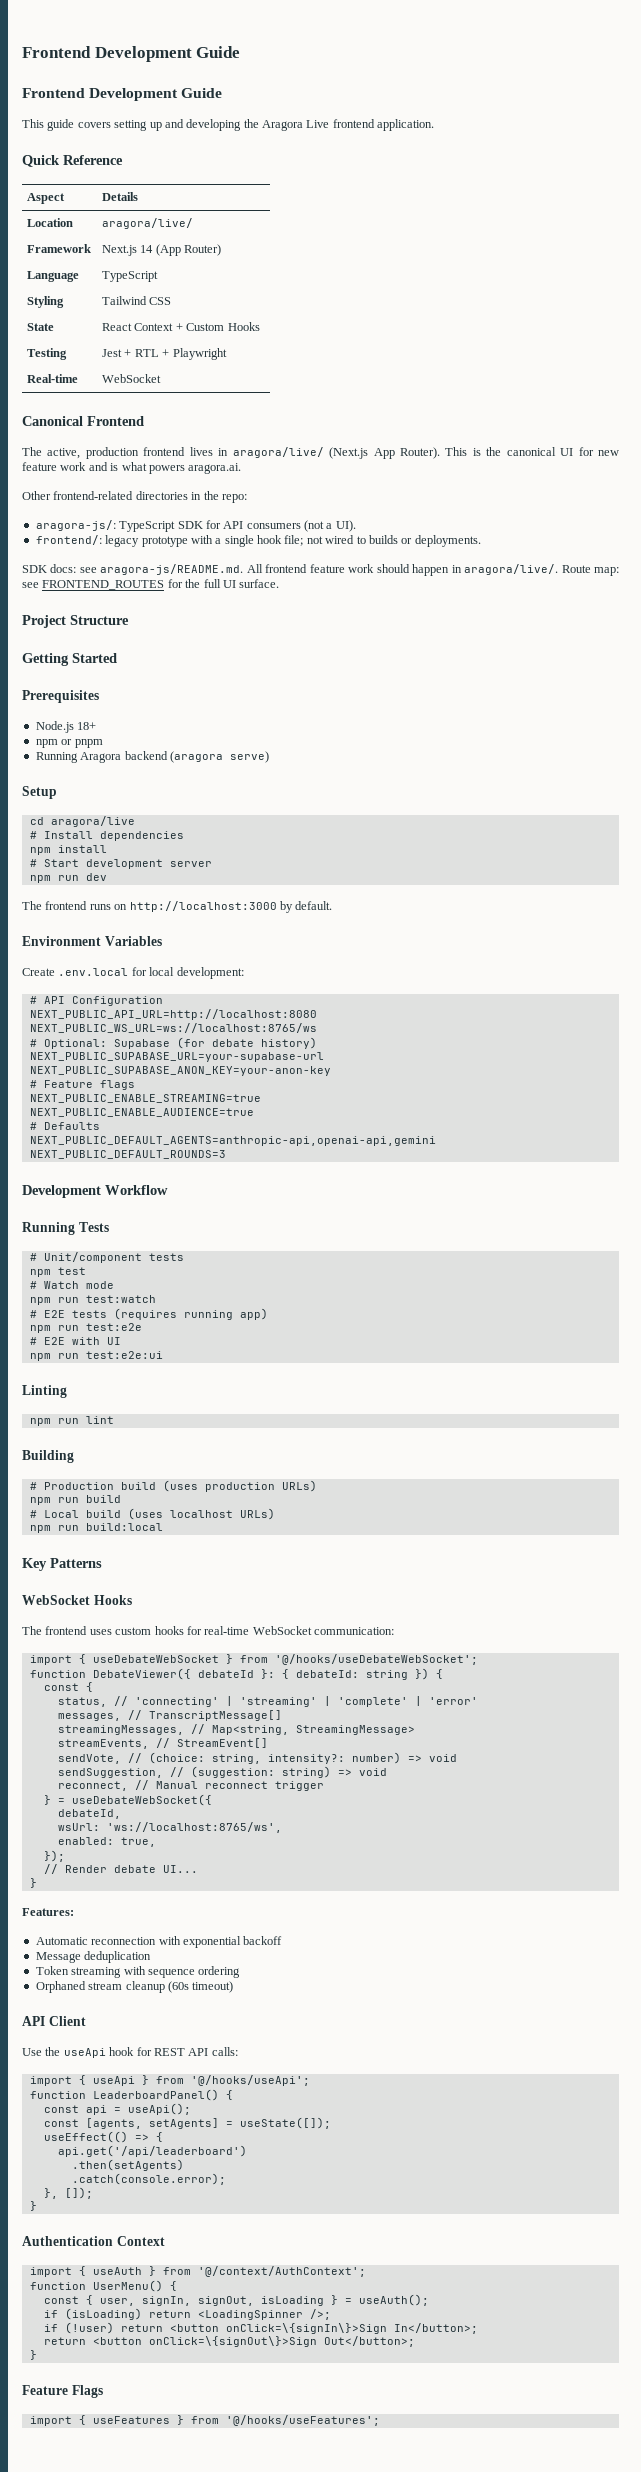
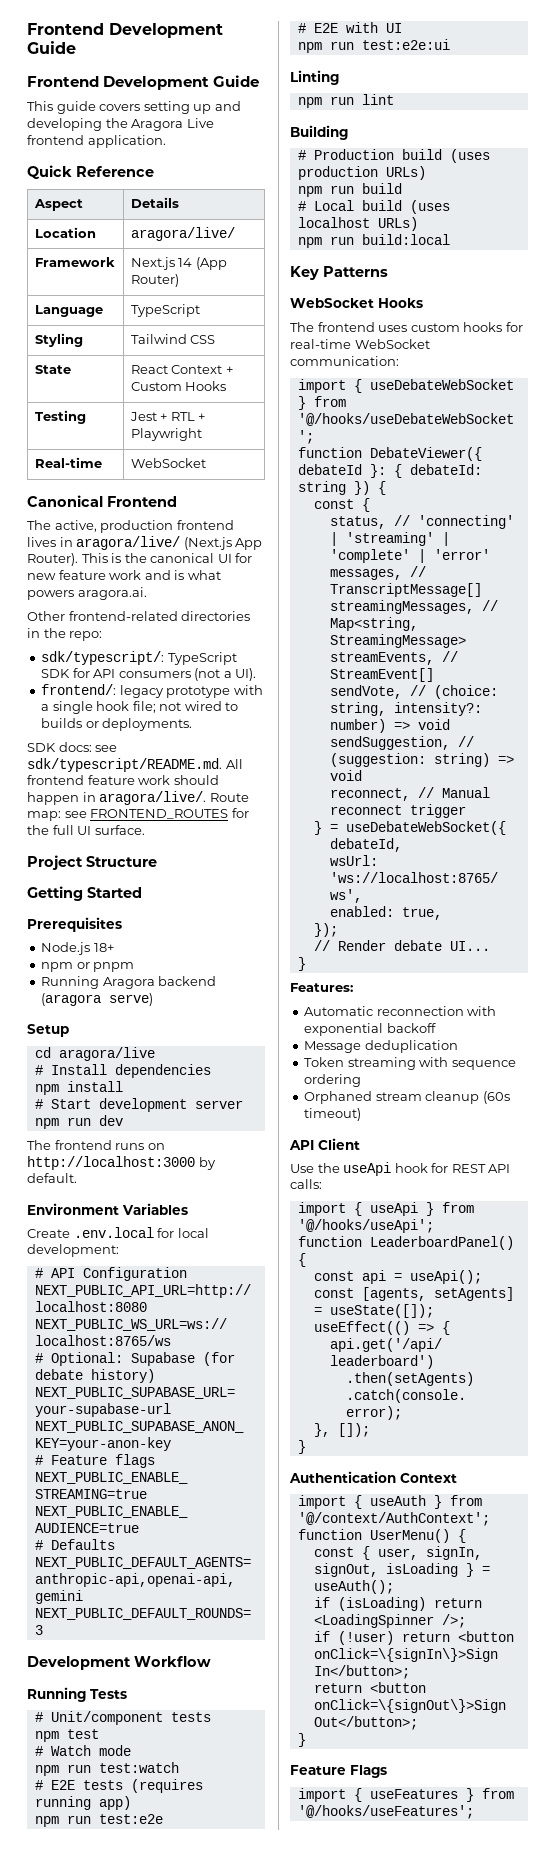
- aragora-js/: TypeScript SDK for API consumers (not a UI).
+ sdk/typescript/: TypeScript SDK for API consumers (not a UI).
- SDK docs: see aragora-js/README.md. All frontend feature work should happen in aragora/live/.
+ SDK docs: see sdk/typescript/README.md. All frontend feature work should happen in aragora/live/.

